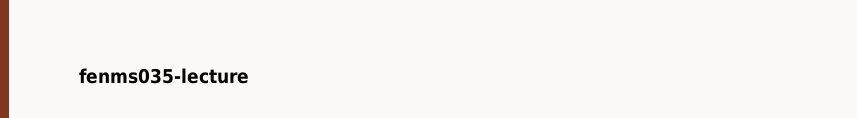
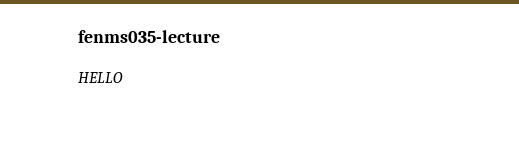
+ HELLO

